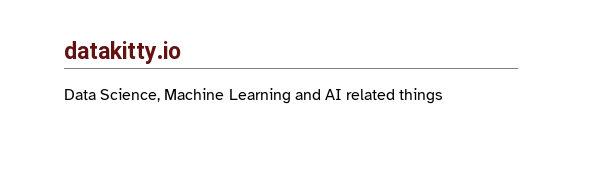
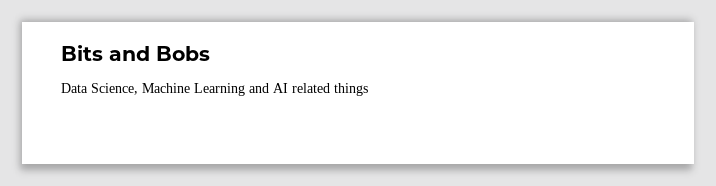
- datakitty.io
+ Bits and Bobs

